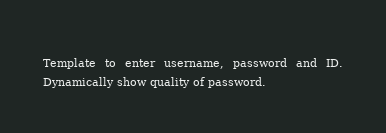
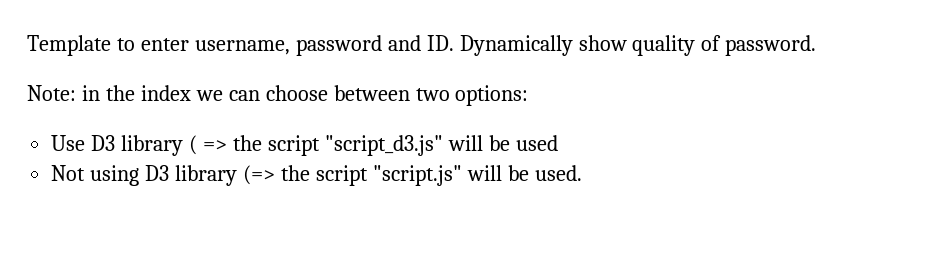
+ Note: in the index we can choose between two options:
+ Use D3 library ( => the script "script_d3.js" will be used
+ Not using D3 library (=> the script "script.js" will be used.

